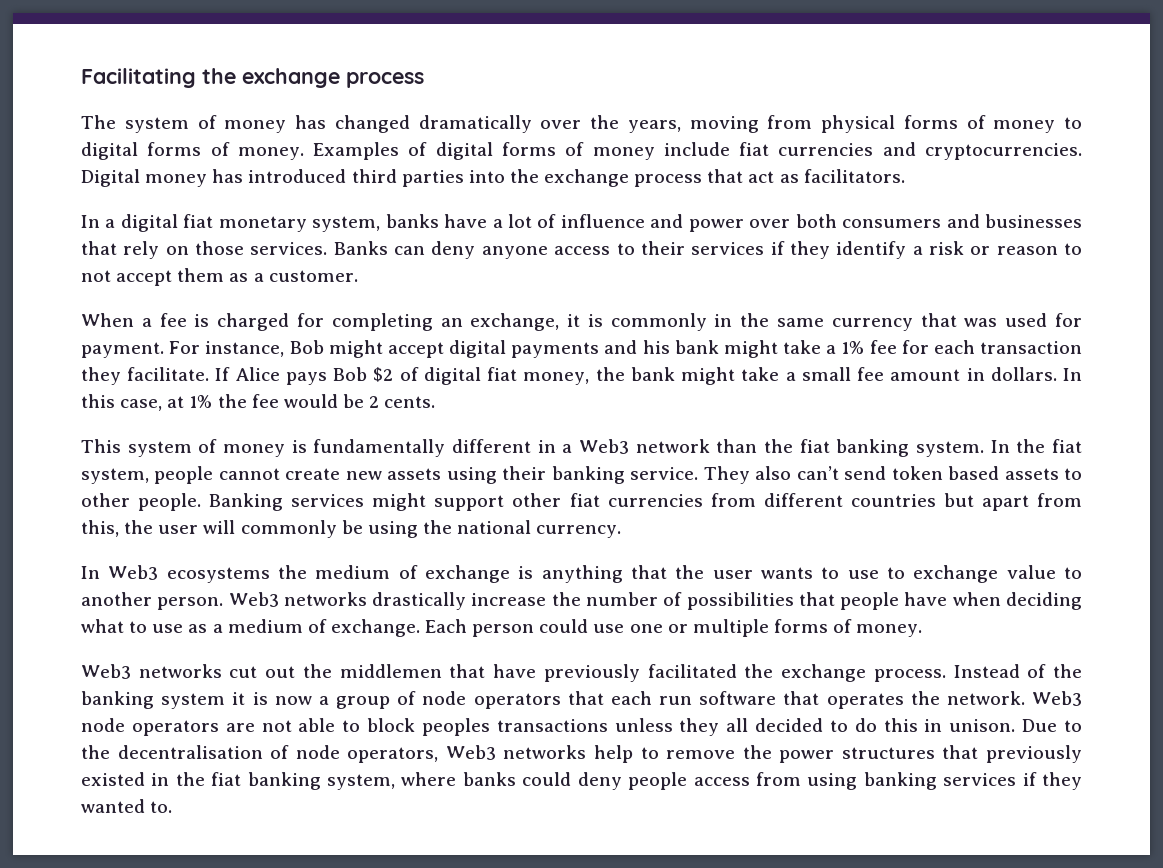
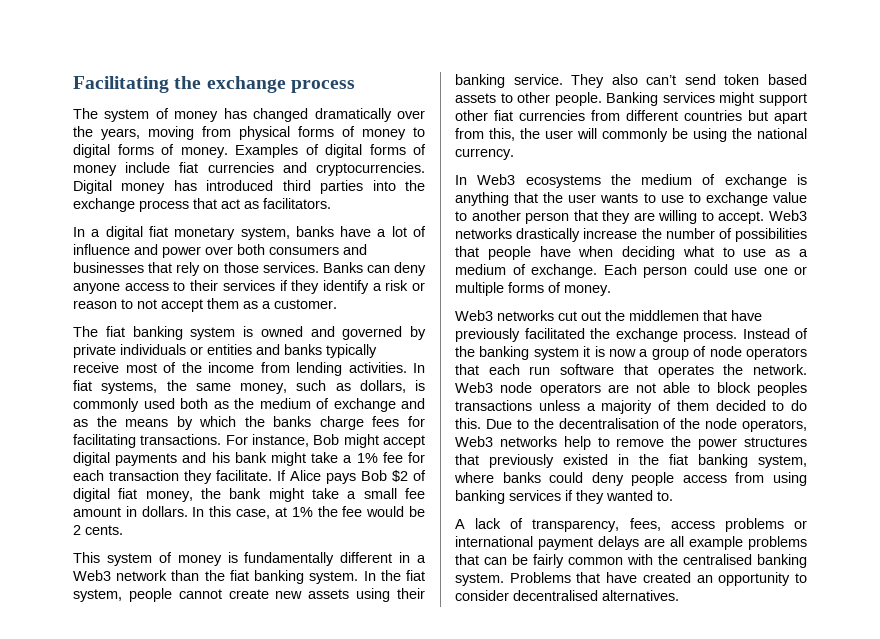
- When a fee is charged for completing an exchange, it is commonly in the same currency that was used for payment.
+ The fiat banking system is owned and governed by private individuals or entities and banks typically receive most of the income from lending activities. In fiat systems, the same money, such as dollars, is commonly used both as the medium of exchange and as the means by which the banks charge fees for facilitating transactions.
- In Web3 ecosystems the medium of exchange is anything that the user wants to use to exchange value to another person.
+ In Web3 ecosystems the medium of exchange is anything that the user wants to use to exchange value to another person that they are willing to accept.
- Web3 node operators are not able to block peoples transactions unless they all decided to do this in unison.
+ Web3 node operators are not able to block peoples transactions unless a majority of them decided to do this.
- Due to the decentralisation of node operators, Web3 networks help to remove the power structures that previously existed in the fiat banking system, where banks could deny people access from using banking services if they wanted to.
+ Due to the decentralisation of the node operators, Web3 networks help to remove the power structures that previously existed in the fiat banking system, where banks could deny people access from using banking services if they wanted to.
+ A lack of transparency, fees, access problems or international payment delays are all example problems that can be fairly common with the centralised banking system. Problems that have created an opportunity to consider decentralised alternatives.

